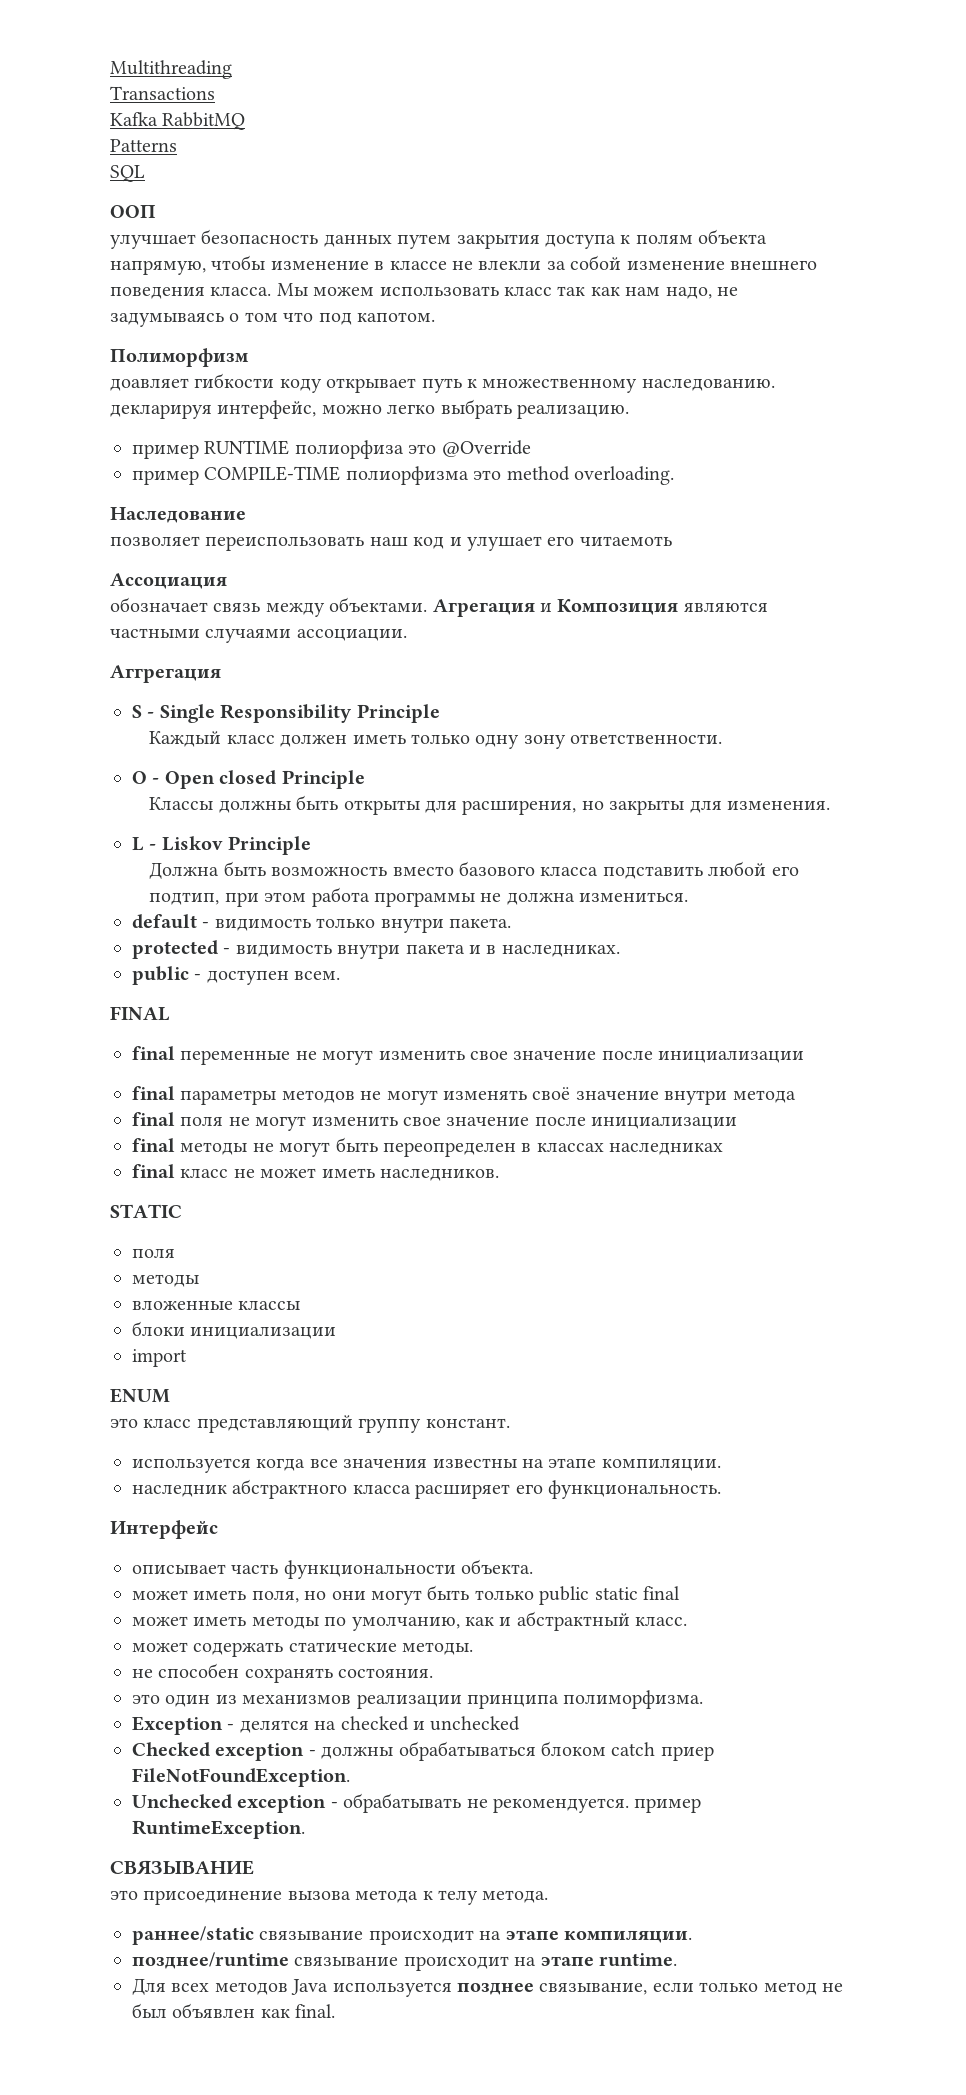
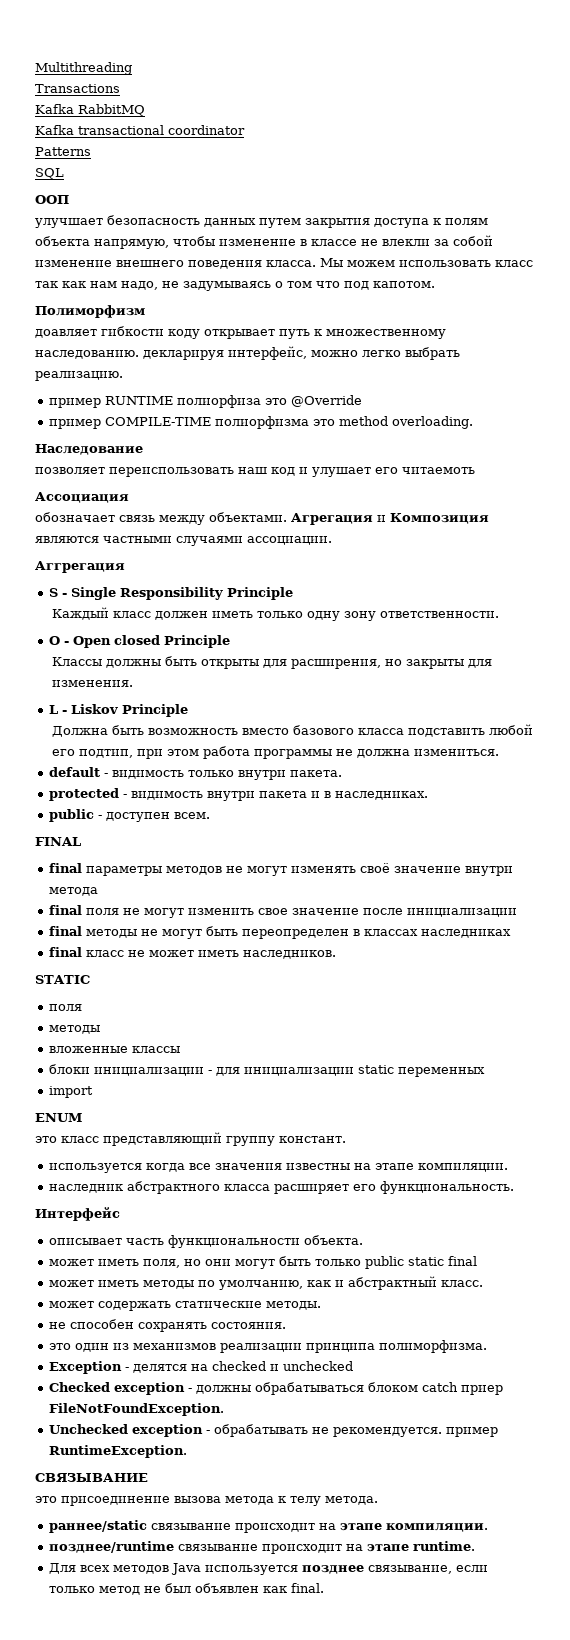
+ Kafka transactional coordinator
- final переменные не могут изменить свое значение после инициализации
- блоки инициализации
+ блоки инициализации - для инициализации static переменных

